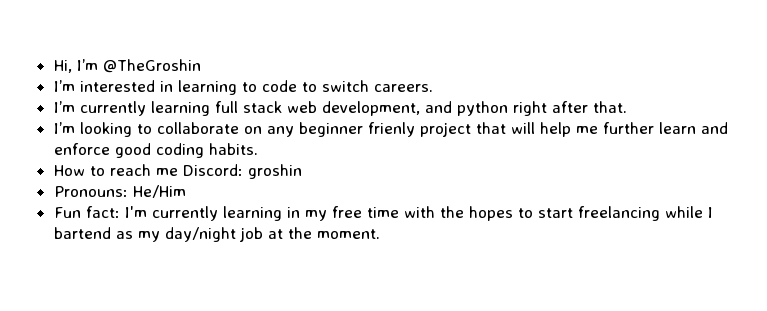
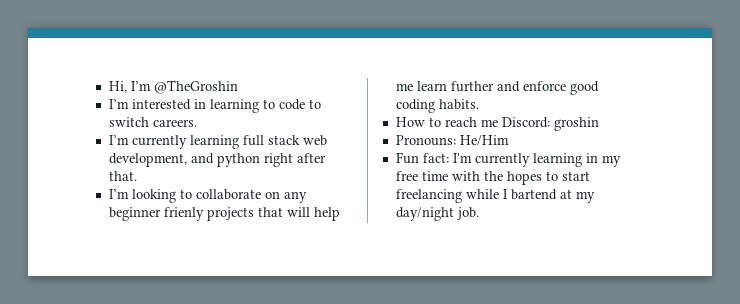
- I’m looking to collaborate on any beginner frienly project that will help me further learn and enforce good coding habits.
+ I’m looking to collaborate on any beginner frienly projects that will help me learn further and enforce good coding habits.
- Fun fact: I'm currently learning in my free time with the hopes to start freelancing while I bartend as my day/night job at the moment.
+ Fun fact: I'm currently learning in my free time with the hopes to start freelancing while I bartend at my day/night job.

